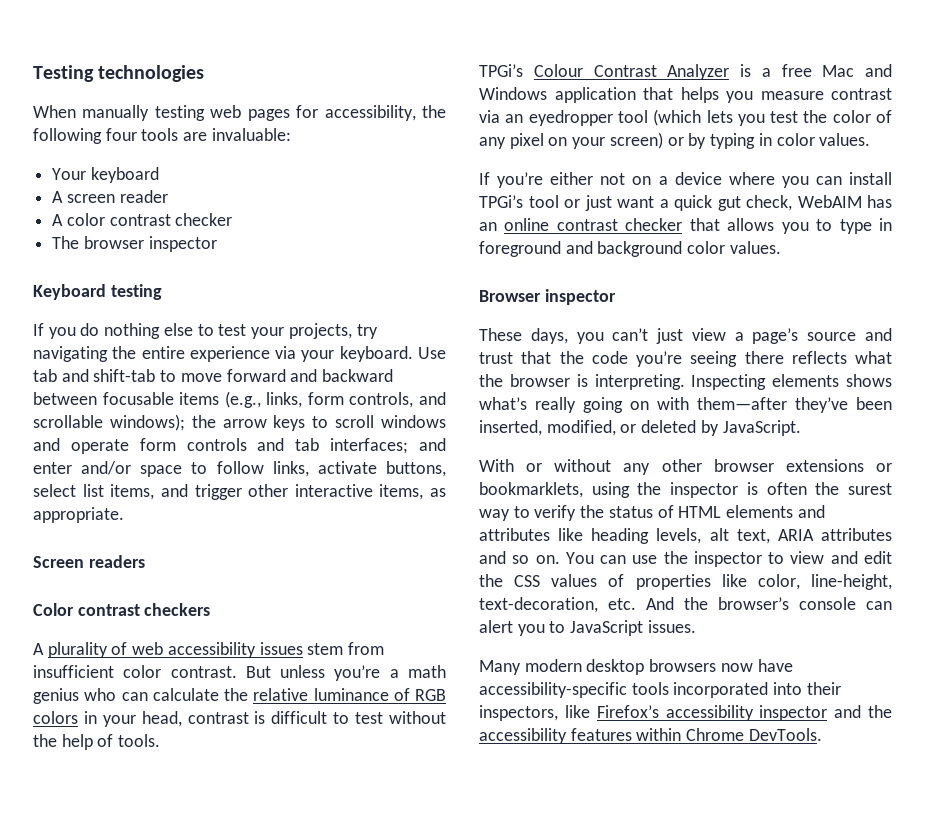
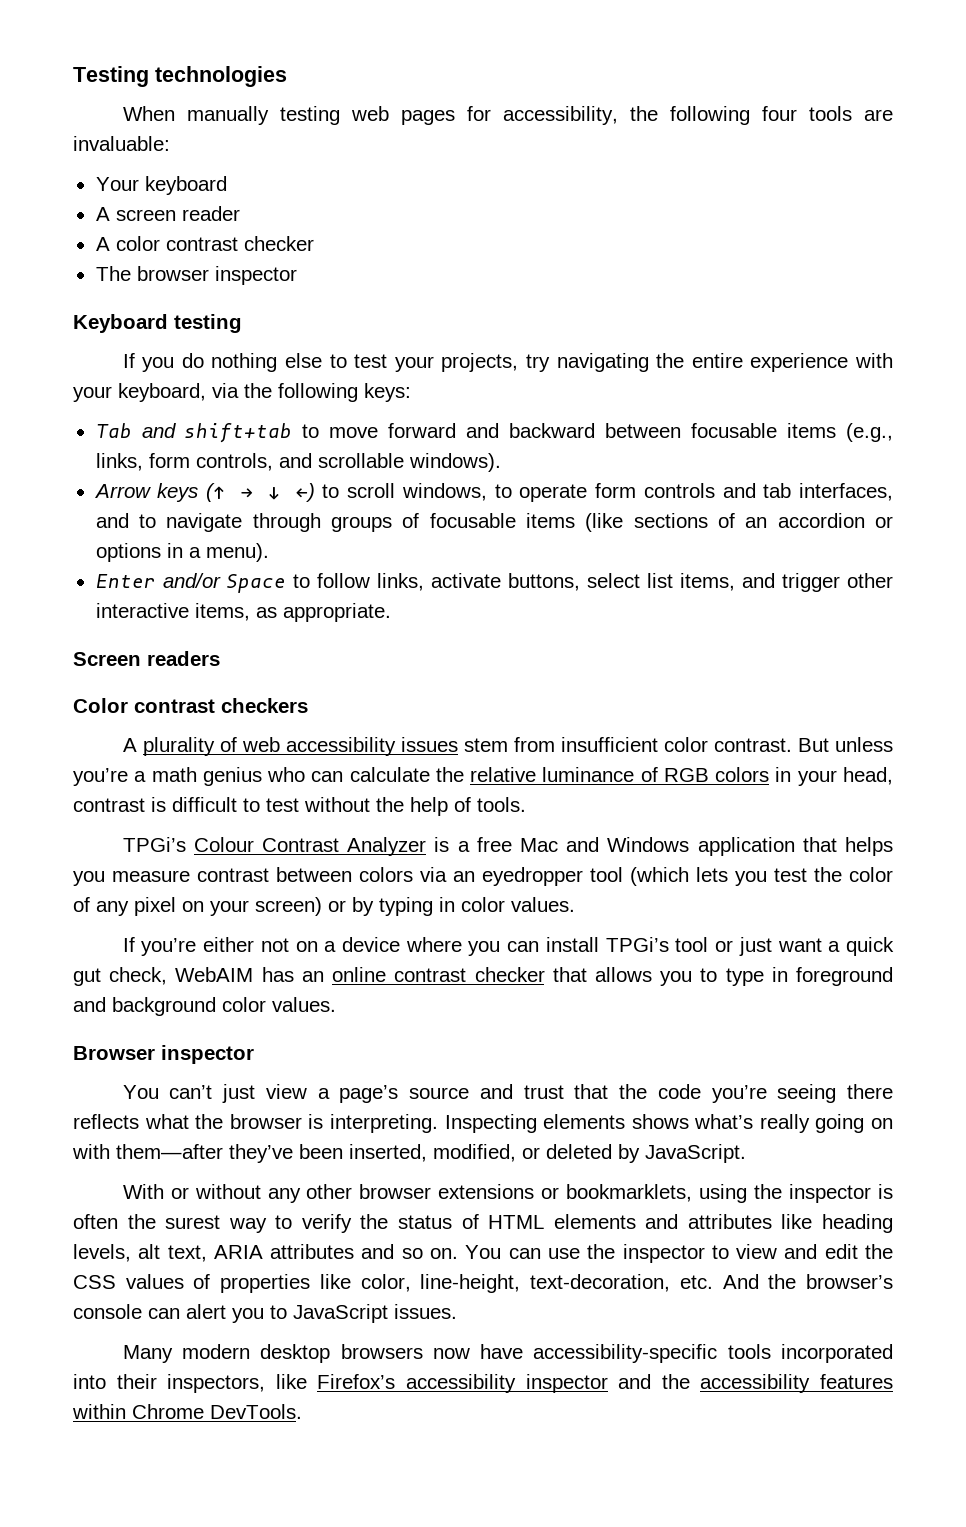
- If you do nothing else to test your projects, try navigating the entire experience via your keyboard. Use tab and shift-tab to move forward and backward between focusable items (e.g., links, form controls, and scrollable windows); the arrow keys to scroll windows and operate form controls and tab interfaces; and enter and/or space to follow links, activate buttons, select list items, and trigger other interactive items, as appropriate.
+ If you do nothing else to test your projects, try navigating the entire experience with your keyboard, via the following keys:
+ Tab and shift+tab to move forward and backward between focusable items (e.g., links, form controls, and scrollable windows).
+ Arrow keys (↑ → ↓ ←) to scroll windows, to operate form controls and tab interfaces, and to navigate through groups of focusable items (like sections of an accordion or options in a menu).
+ Enter and/or Space to follow links, activate buttons, select list items, and trigger other interactive items, as appropriate.
- TPGi’s Colour Contrast Analyzer is a free Mac and Windows application that helps you measure contrast via an eyedropper tool (which lets you test the color of any pixel on your screen) or by typing in color values.
+ TPGi’s Colour Contrast Analyzer is a free Mac and Windows application that helps you measure contrast between colors via an eyedropper tool (which lets you test the color of any pixel on your screen) or by typing in color values.
- These days, you can’t just view a page’s source and trust that the code you’re seeing there reflects what the browser is interpreting.
+ You can’t just view a page’s source and trust that the code you’re seeing there reflects what the browser is interpreting.

